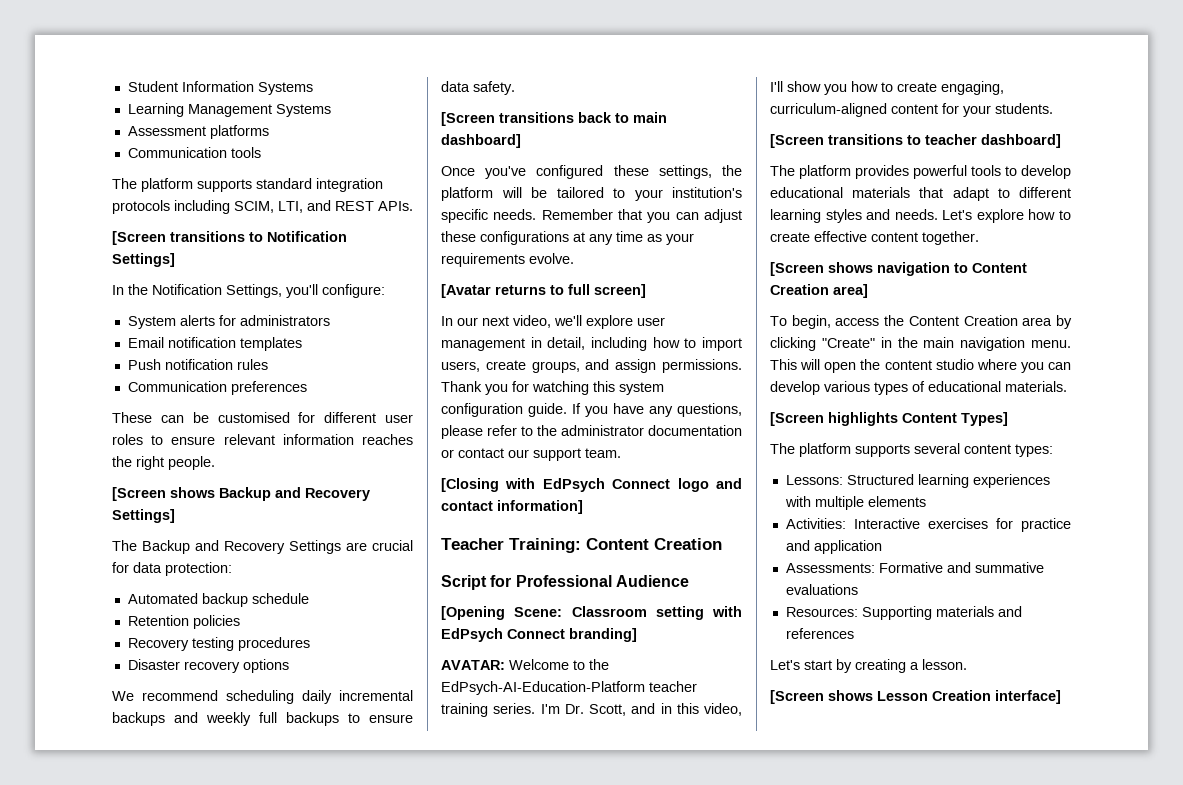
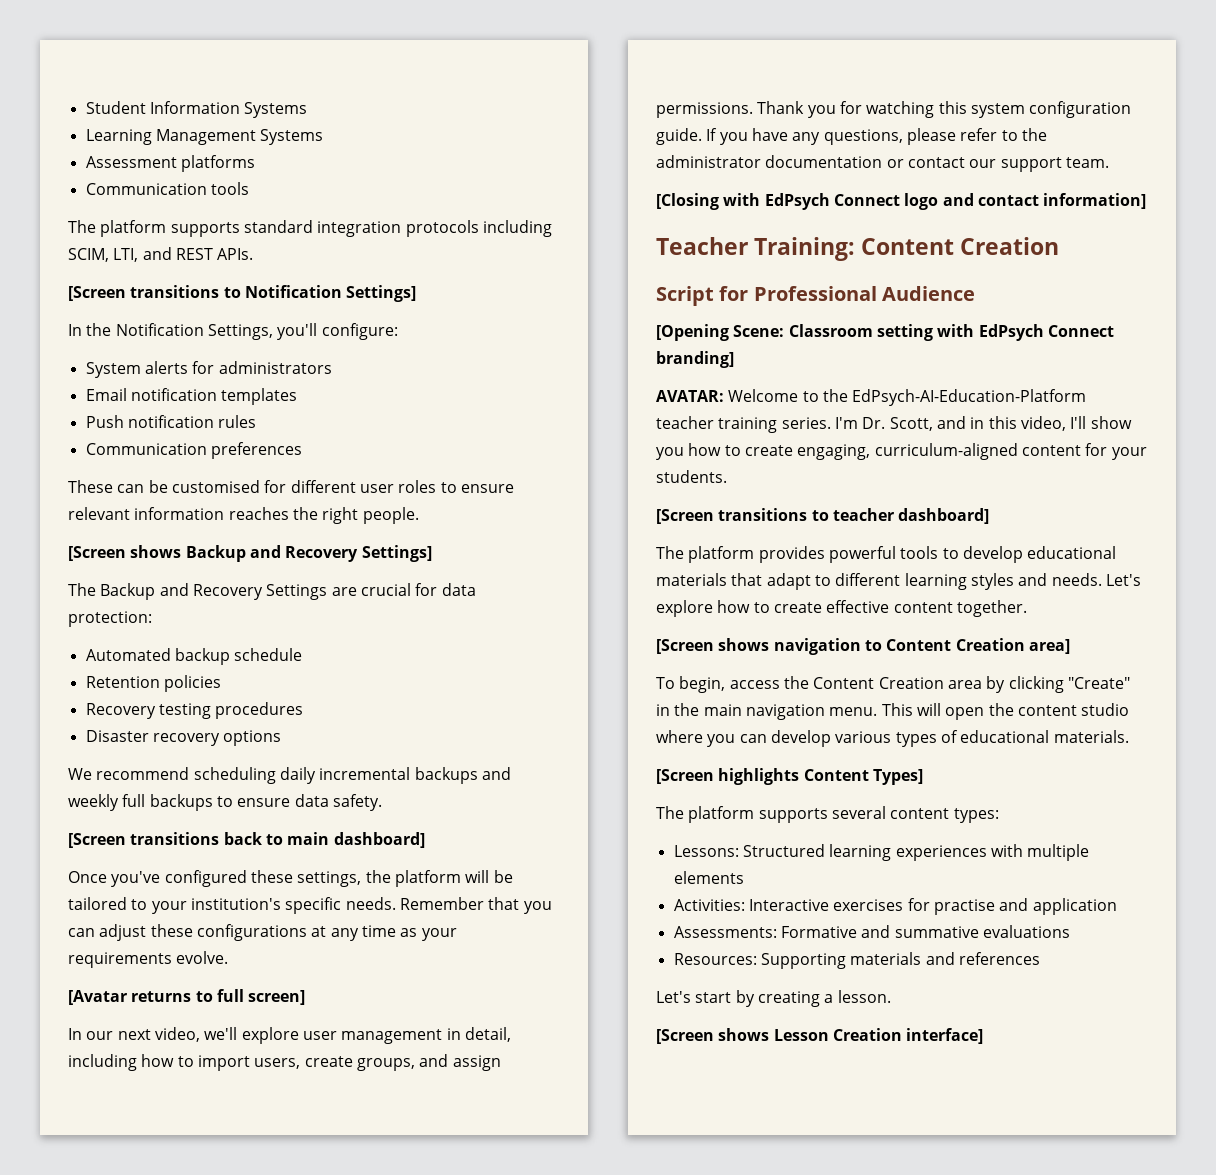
- Activities: Interactive exercises for practice and application
+ Activities: Interactive exercises for practise and application

